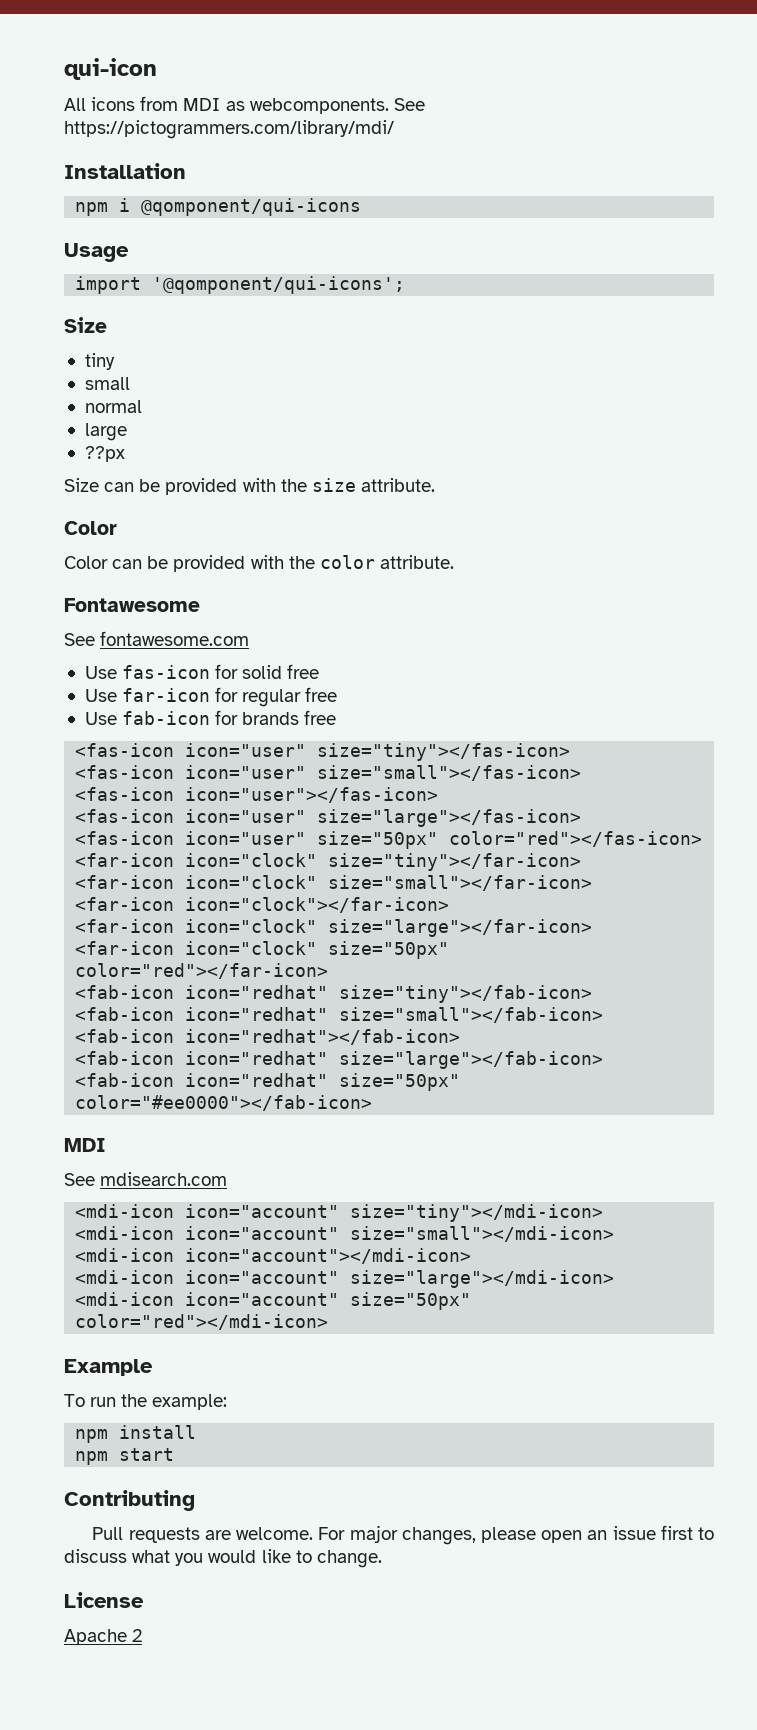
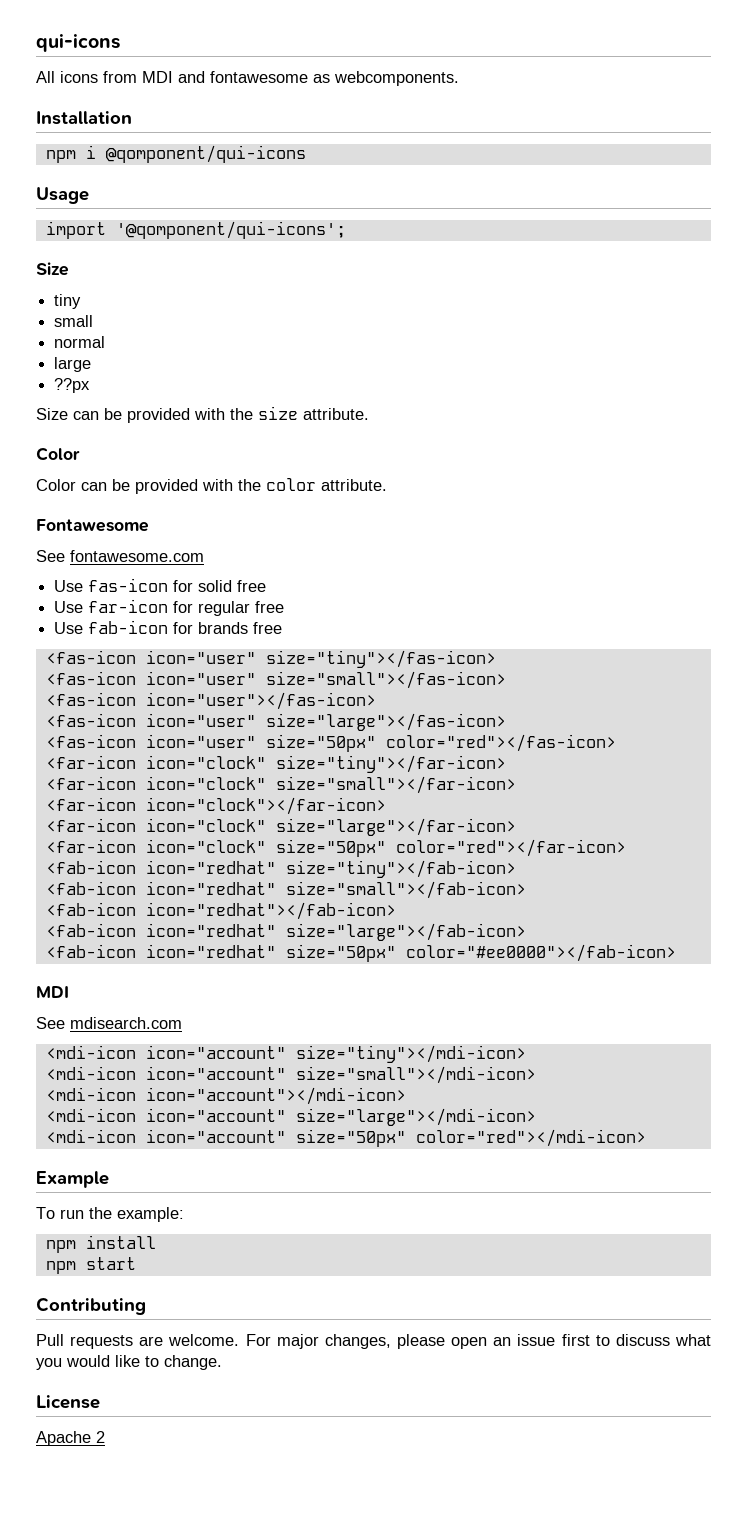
- qui-icon
+ qui-icons
- All icons from MDI as webcomponents. See https://pictogrammers.com/library/mdi/
+ All icons from MDI and fontawesome as webcomponents.

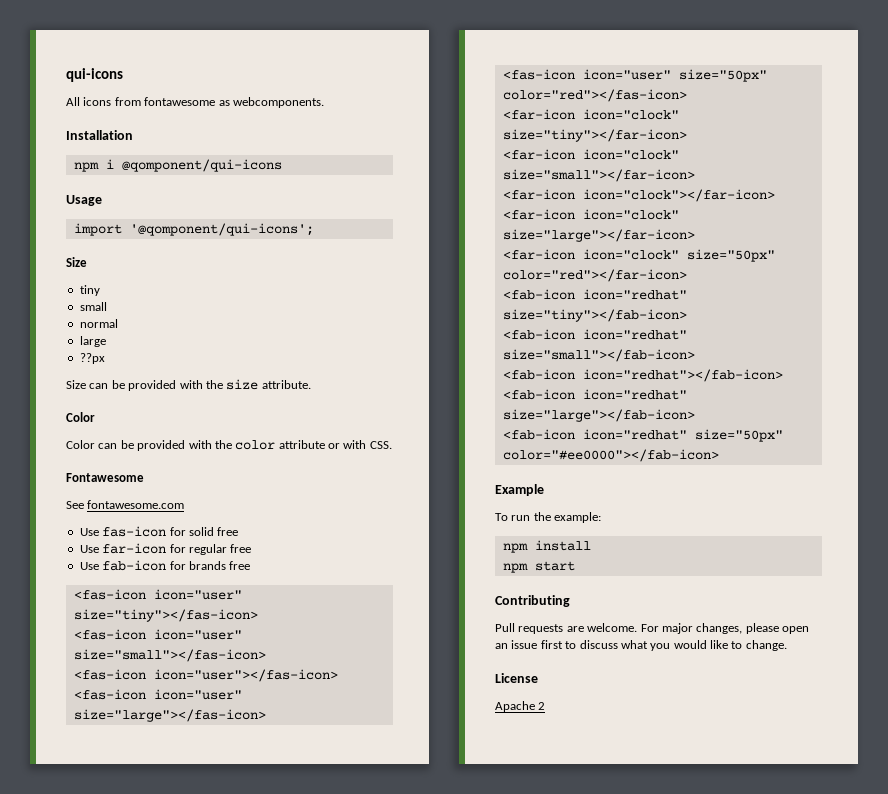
- All icons from MDI and fontawesome as webcomponents.
+ All icons from fontawesome as webcomponents.
- Color can be provided with the color attribute.
+ Color can be provided with the color attribute or with CSS.
  <fab-icon icon="redhat" size="50px" color="#ee0000"></fab-icon>
- MDI
- See mdisearch.com
- <mdi-icon icon="account" size="tiny"></mdi-icon>
- <mdi-icon icon="account" size="small"></mdi-icon>
- <mdi-icon icon="account"></mdi-icon>
- <mdi-icon icon="account" size="large"></mdi-icon>
- <mdi-icon icon="account" size="50px" color="red"></mdi-icon>

